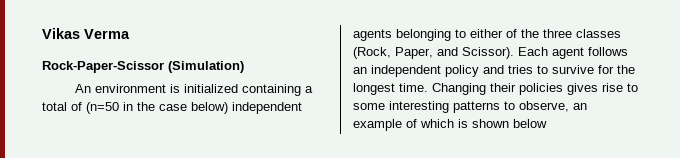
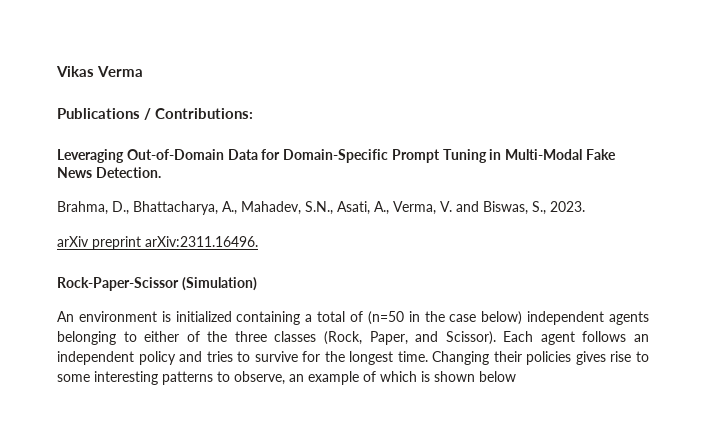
+ Publications / Contributions:
+ Leveraging Out-of-Domain Data for Domain-Specific Prompt Tuning in Multi-Modal Fake News Detection.
+ Brahma, D., Bhattacharya, A., Mahadev, S.N., Asati, A., Verma, V. and Biswas, S., 2023.
+ arXiv preprint arXiv:2311.16496.

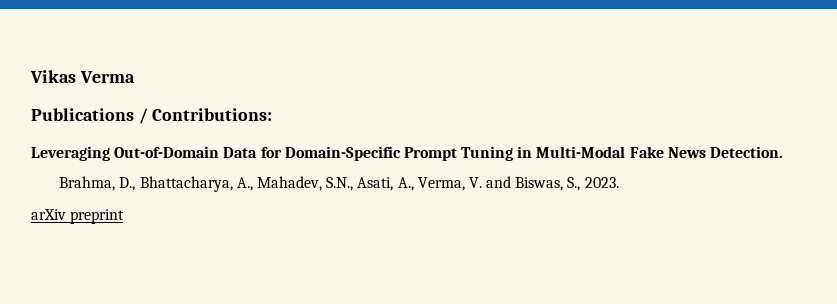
- arXiv preprint arXiv:2311.16496.
- Rock-Paper-Scissor (Simulation)
- An environment is initialized containing a total of (n=50 in the case below) independent agents belonging to either of the three classes (Rock, Paper, and Scissor). Each agent follows an independent policy and tries to survive for the longest time. Changing their policies gives rise to some interesting patterns to observe, an example of which is shown below
+ arXiv preprint

